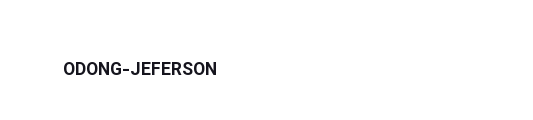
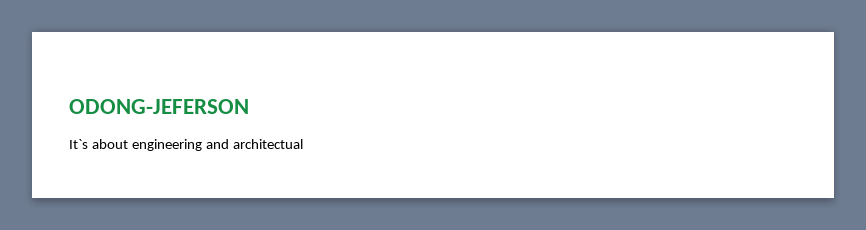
+ It`s about engineering and architectual

